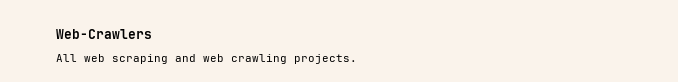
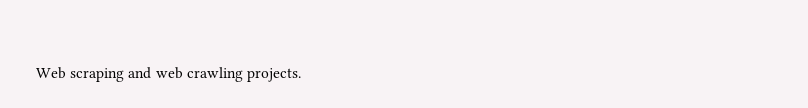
- Web-Crawlers
- All web scraping and web crawling projects.
+ Web scraping and web crawling projects.

